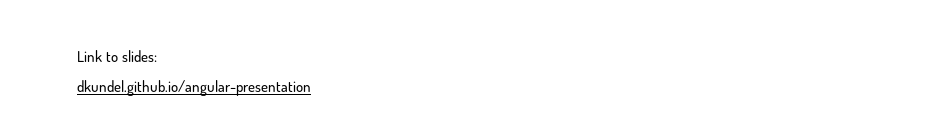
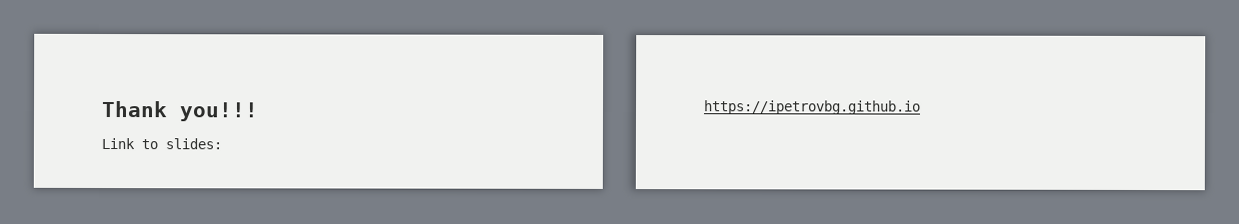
+ Thank you!!!
- dkundel.github.io/angular-presentation
+ https://ipetrovbg.github.io

